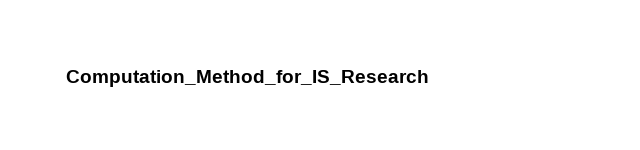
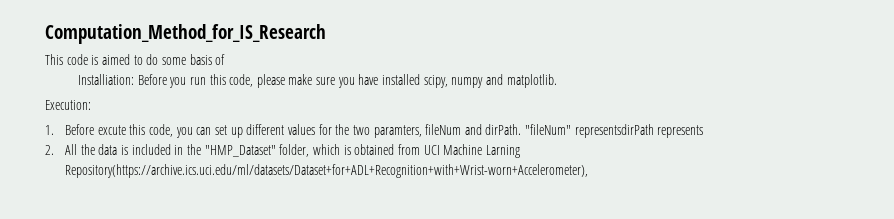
+ This code is aimed to do some basis of
+ Installiation: Before you run this code, please make sure you have installed scipy, numpy and matplotlib.
+ Execution:
+ 1. Before excute this code, you can set up different values for the two paramters, fileNum and dirPath. "fileNum" representsdirPath represents
+ 2. All the data is included in the "HMP_Dataset" folder, which is obtained from UCI Machine Larning Repository(https://archive.ics.uci.edu/ml/datasets/Dataset+for+ADL+Recognition+with+Wrist-worn+Accelerometer),

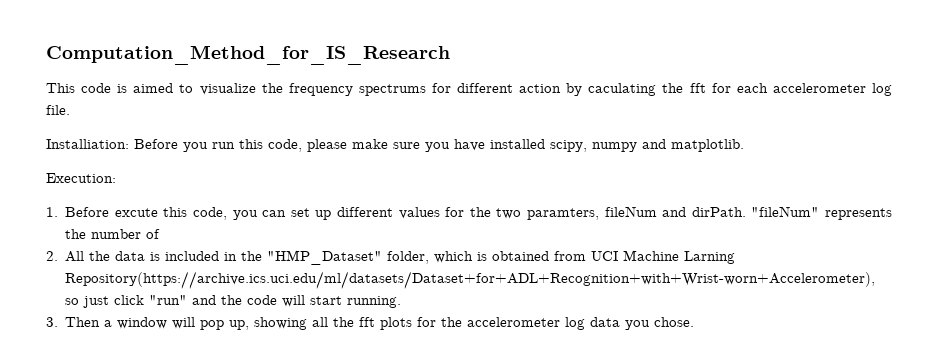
- This code is aimed to do some basis of
+ This code is aimed to visualize the frequency spectrums for different action by caculating the fft for each accelerometer log file.
- "fileNum" representsdirPath represents
+ "fileNum" represents the number of
- 2. All the data is included in the "HMP_Dataset" folder, which is obtained from UCI Machine Larning Repository(https://archive.ics.uci.edu/ml/datasets/Dataset+for+ADL+Recognition+with+Wrist-worn+Accelerometer),
+ 2. All the data is included in the "HMP_Dataset" folder, which is obtained from UCI Machine Larning Repository(https://archive.ics.uci.edu/ml/datasets/Dataset+for+ADL+Recognition+with+Wrist-worn+Accelerometer), so just click "run" and the code will start running.
+ 3. Then a window will pop up, showing all the fft plots for the accelerometer log data you chose.

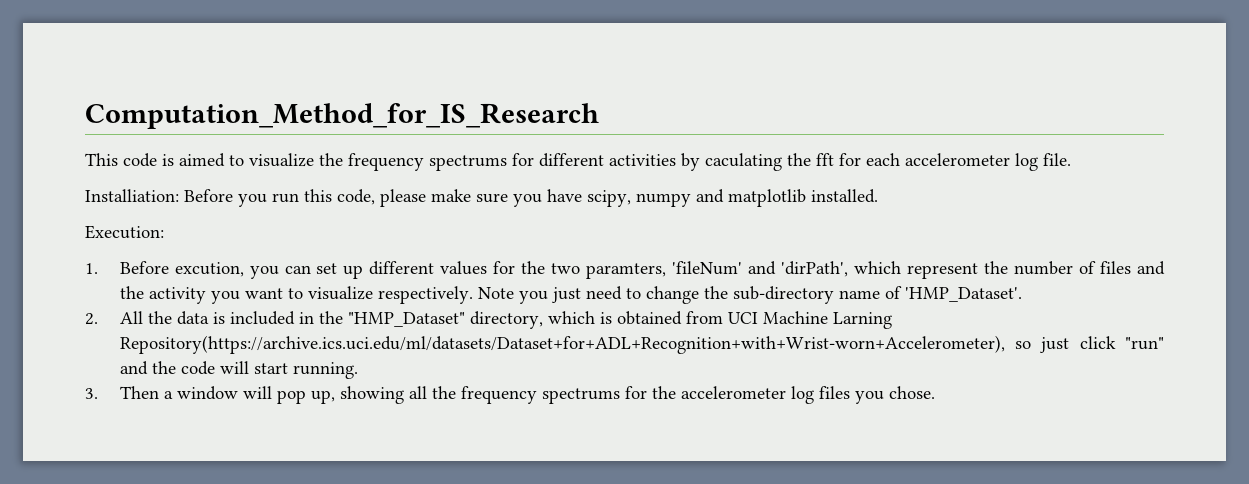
- This code is aimed to visualize the frequency spectrums for different action by caculating the fft for each accelerometer log file.
+ This code is aimed to visualize the frequency spectrums for different activities by caculating the fft for each accelerometer log file.
- Installiation: Before you run this code, please make sure you have installed scipy, numpy and matplotlib.
+ Installiation: Before you run this code, please make sure you have scipy, numpy and matplotlib installed.
- 1. Before excute this code, you can set up different values for the two paramters, fileNum and dirPath. "fileNum" represents the number of
+ 1. Before excution, you can set up different values for the two paramters, 'fileNum' and 'dirPath', which represent the number of files and the activity you want to visualize respectively. Note you just need to change the sub-directory name of 'HMP_Dataset'.
- 2. All the data is included in the "HMP_Dataset" folder, which is obtained from UCI Machine Larning Repository(https://archive.ics.uci.edu/ml/datasets/Dataset+for+ADL+Recognition+with+Wrist-worn+Accelerometer), so just click "run" and the code will start running.
+ 2. All the data is included in the "HMP_Dataset" directory, which is obtained from UCI Machine Larning Repository(https://archive.ics.uci.edu/ml/datasets/Dataset+for+ADL+Recognition+with+Wrist-worn+Accelerometer), so just click "run" and the code will start running.
- 3. Then a window will pop up, showing all the fft plots for the accelerometer log data you chose.
+ 3. Then a window will pop up, showing all the frequency spectrums for the accelerometer log files you chose.

